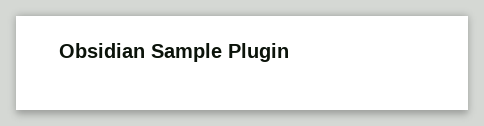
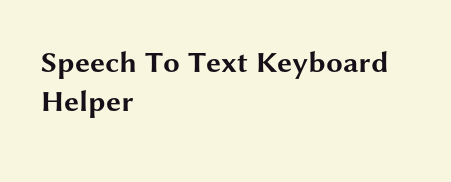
- Obsidian Sample Plugin
+ Speech To Text Keyboard Helper

